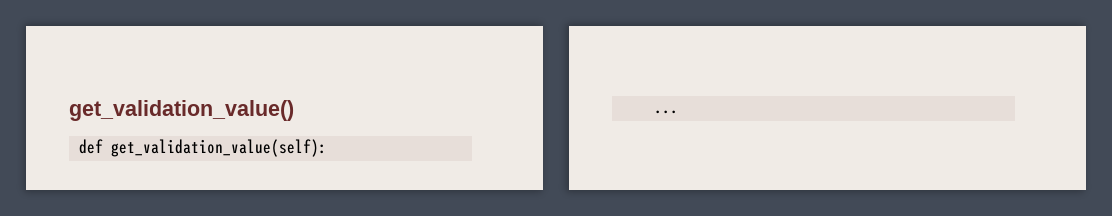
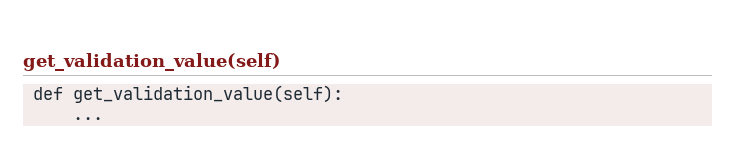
- get_validation_value()
+ get_validation_value(self)

